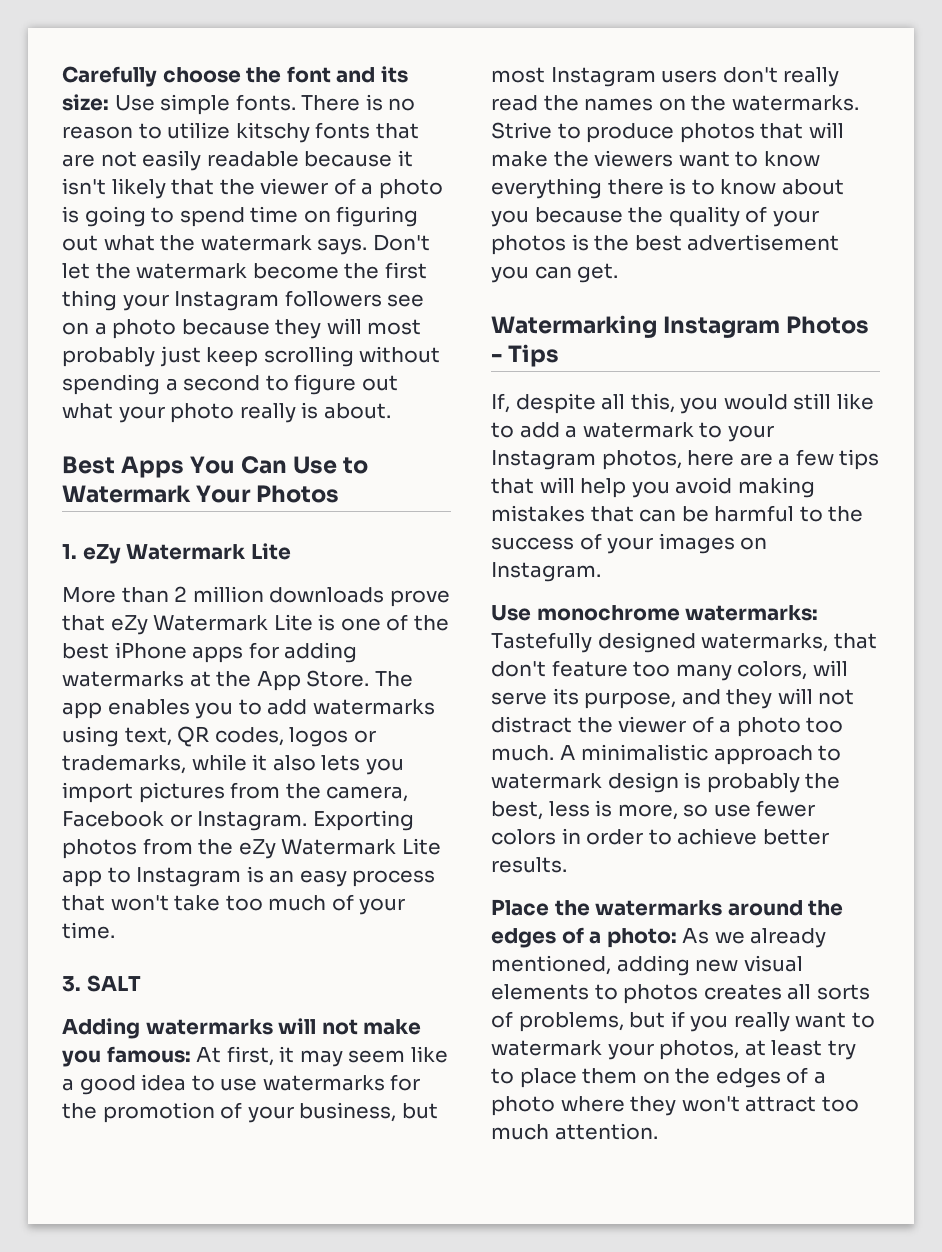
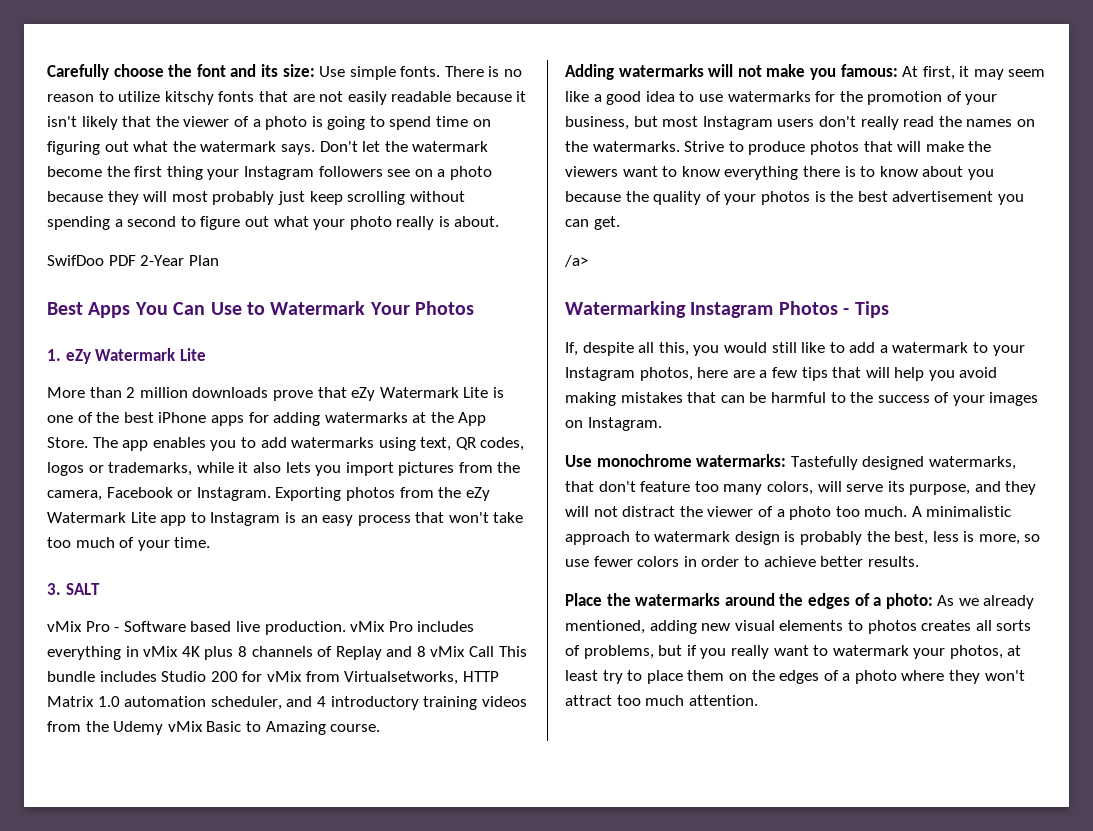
+ SwifDoo PDF 2-Year Plan
+ vMix Pro - Software based live production. vMix Pro includes everything in vMix 4K plus 8 channels of Replay and 8 vMix Call This bundle includes Studio 200 for vMix from Virtualsetworks, HTTP Matrix 1.0 automation scheduler, and 4 introductory training videos from the Udemy vMix Basic to Amazing course.
+ /a>

